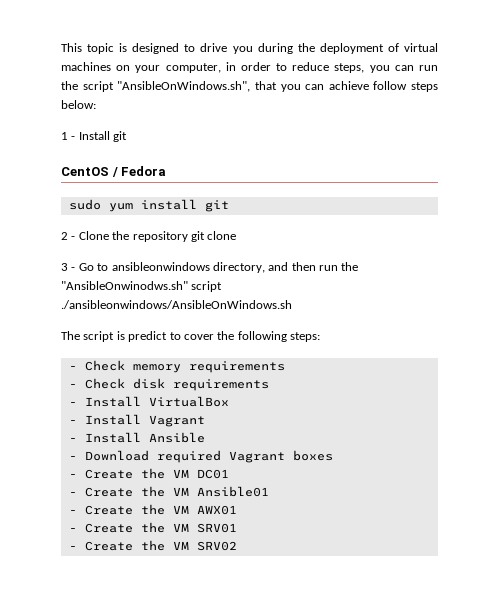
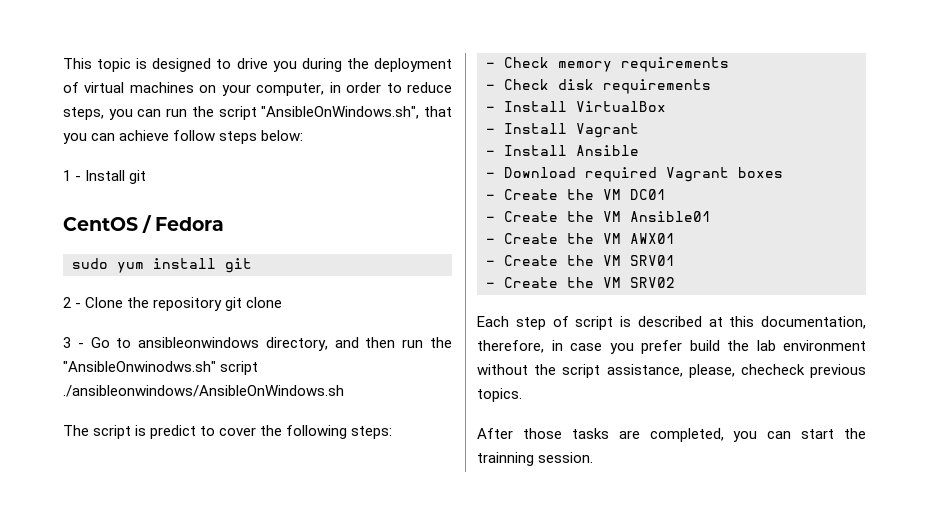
+ Each step of script is described at this documentation, therefore, in case you prefer build the lab environment without the script assistance, please, checheck previous topics.
+ After those tasks are completed, you can start the trainning session.

